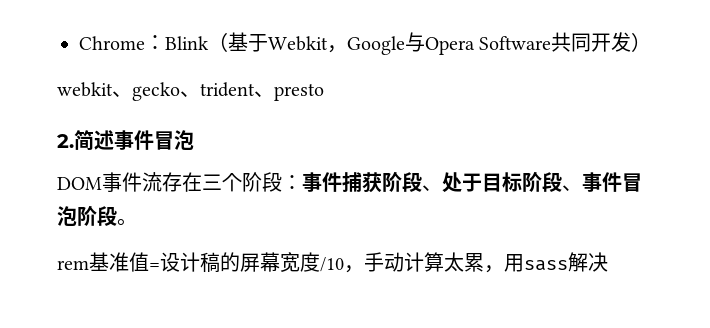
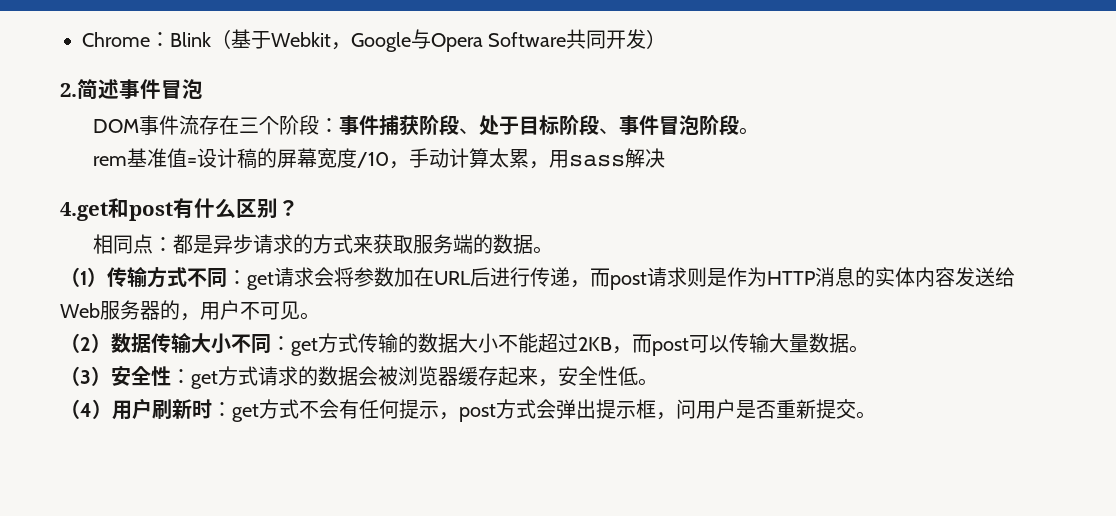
- webkit、gecko、trident、presto
+ 4.get和post有什么区别？
+ 相同点：都是异步请求的方式来获取服务端的数据。
+ （1）传输方式不同：get请求会将参数加在URL后进行传递，而post请求则是作为HTTP消息的实体内容发送给Web服务器的，用户不可见。
+ （2）数据传输大小不同：get方式传输的数据大小不能超过2KB，而post可以传输大量数据。
+ （3）安全性：get方式请求的数据会被浏览器缓存起来，安全性低。
+ （4）用户刷新时：get方式不会有任何提示，post方式会弹出提示框，问用户是否重新提交。

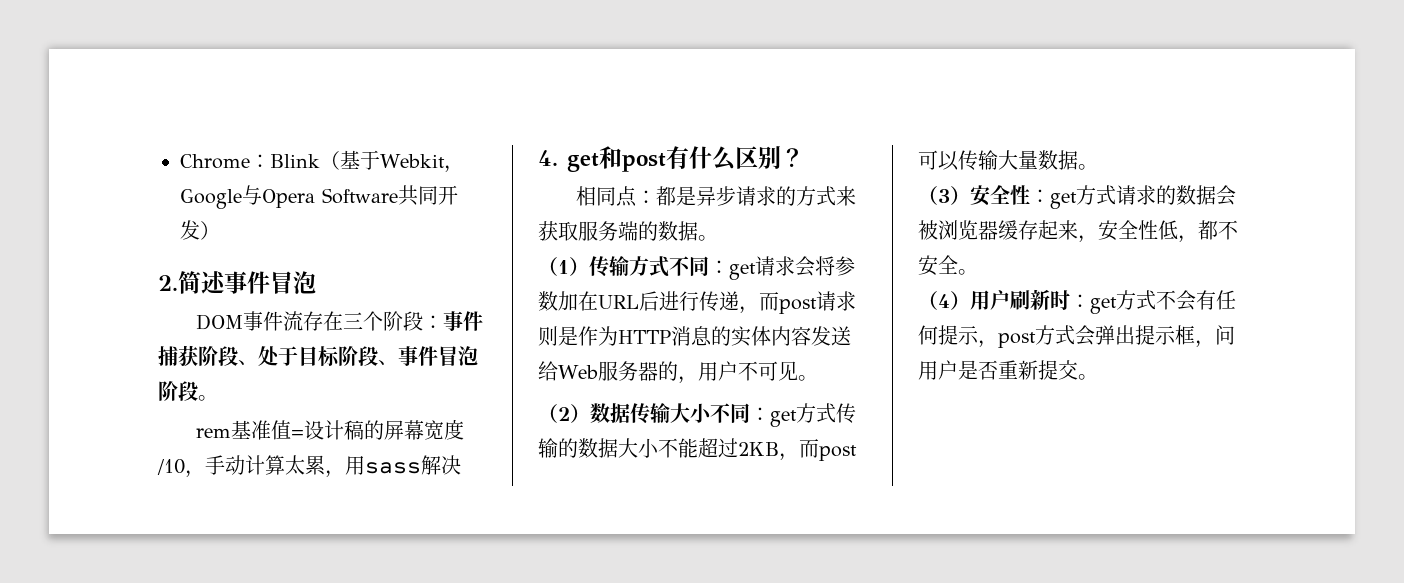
- 4.get和post有什么区别？
+ 4. get和post有什么区别？
- （3）安全性：get方式请求的数据会被浏览器缓存起来，安全性低。
+ （3）安全性：get方式请求的数据会被浏览器缓存起来，安全性低，都不安全。

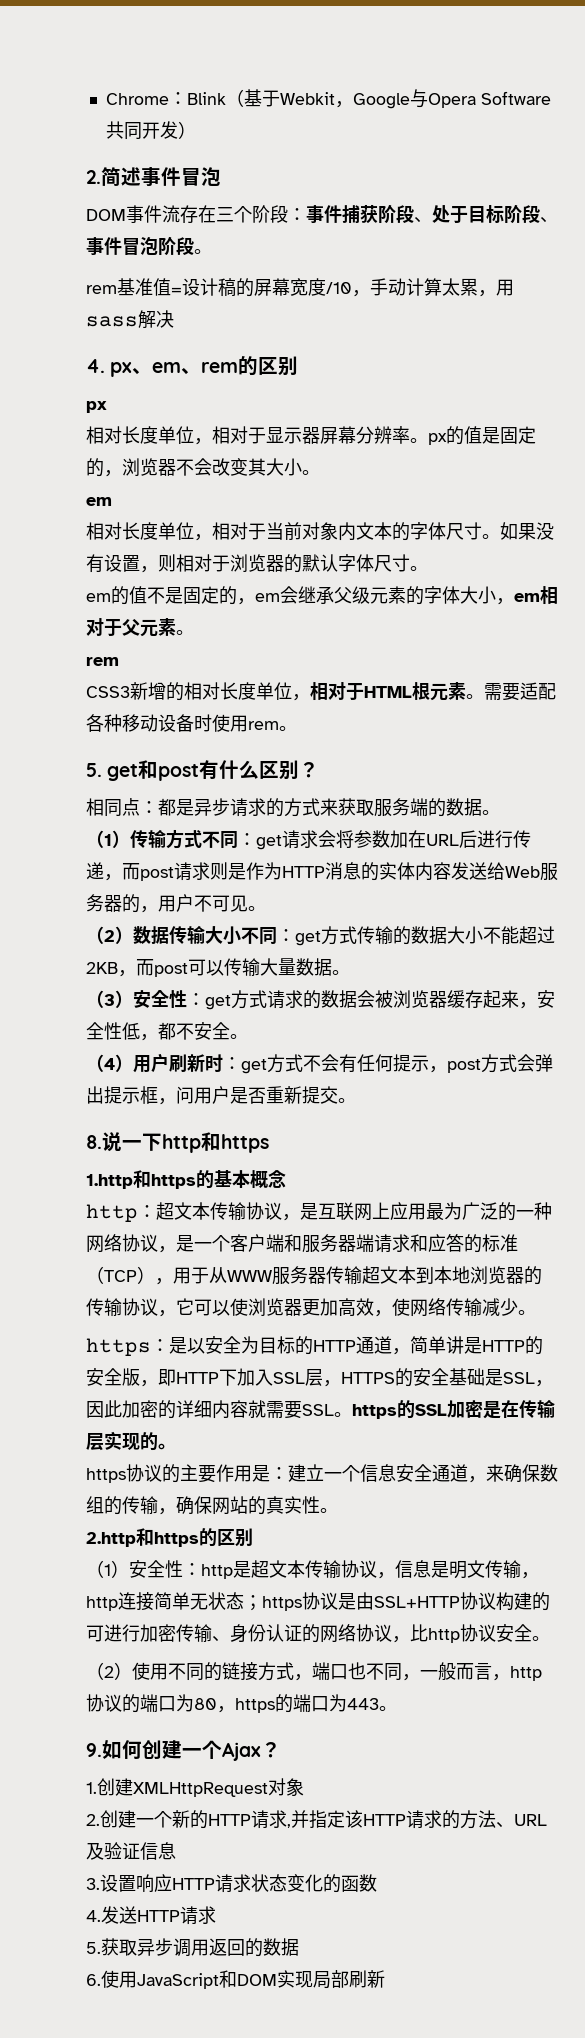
- 4. get和post有什么区别？
+ 4. px、em、rem的区别
+ px
+ 相对长度单位，相对于显示器屏幕分辨率。px的值是固定的，浏览器不会改变其大小。
+ em
+ 相对长度单位，相对于当前对象内文本的字体尺寸。如果没有设置，则相对于浏览器的默认字体尺寸。
+ em的值不是固定的，em会继承父级元素的字体大小，em相对于父元素。
+ rem
+ CSS3新增的相对长度单位，相对于HTML根元素。需要适配各种移动设备时使用rem。
+ 5. get和post有什么区别？
+ 8.说一下http和https
+ 1.http和https的基本概念
+ http：超文本传输协议，是互联网上应用最为广泛的一种网络协议，是一个客户端和服务器端请求和应答的标准（TCP），用于从WWW服务器传输超文本到本地浏览器的传输协议，它可以使浏览器更加高效，使网络传输减少。
+ https：是以安全为目标的HTTP通道，简单讲是HTTP的安全版，即HTTP下加入SSL层，HTTPS的安全基础是SSL，因此加密的详细内容就需要SSL。https的SSL加密是在传输层实现的。
+ https协议的主要作用是：建立一个信息安全通道，来确保数组的传输，确保网站的真实性。
+ 2.http和https的区别
+ （1）安全性：http是超文本传输协议，信息是明文传输，http连接简单无状态；https协议是由SSL+HTTP协议构建的可进行加密传输、身份认证的网络协议，比http协议安全。
+ （2）使用不同的链接方式，端口也不同，一般而言，http协议的端口为80，https的端口为443。
+ 9.如何创建一个Ajax？
+ 1.创建XMLHttpRequest对象
+ 2.创建一个新的HTTP请求,并指定该HTTP请求的方法、URL及验证信息
+ 3.设置响应HTTP请求状态变化的函数
+ 4.发送HTTP请求
+ 5.获取异步调用返回的数据
+ 6.使用JavaScript和DOM实现局部刷新

